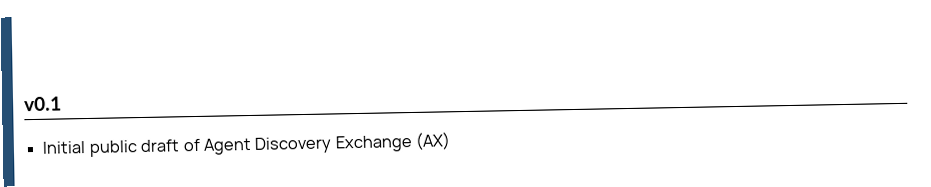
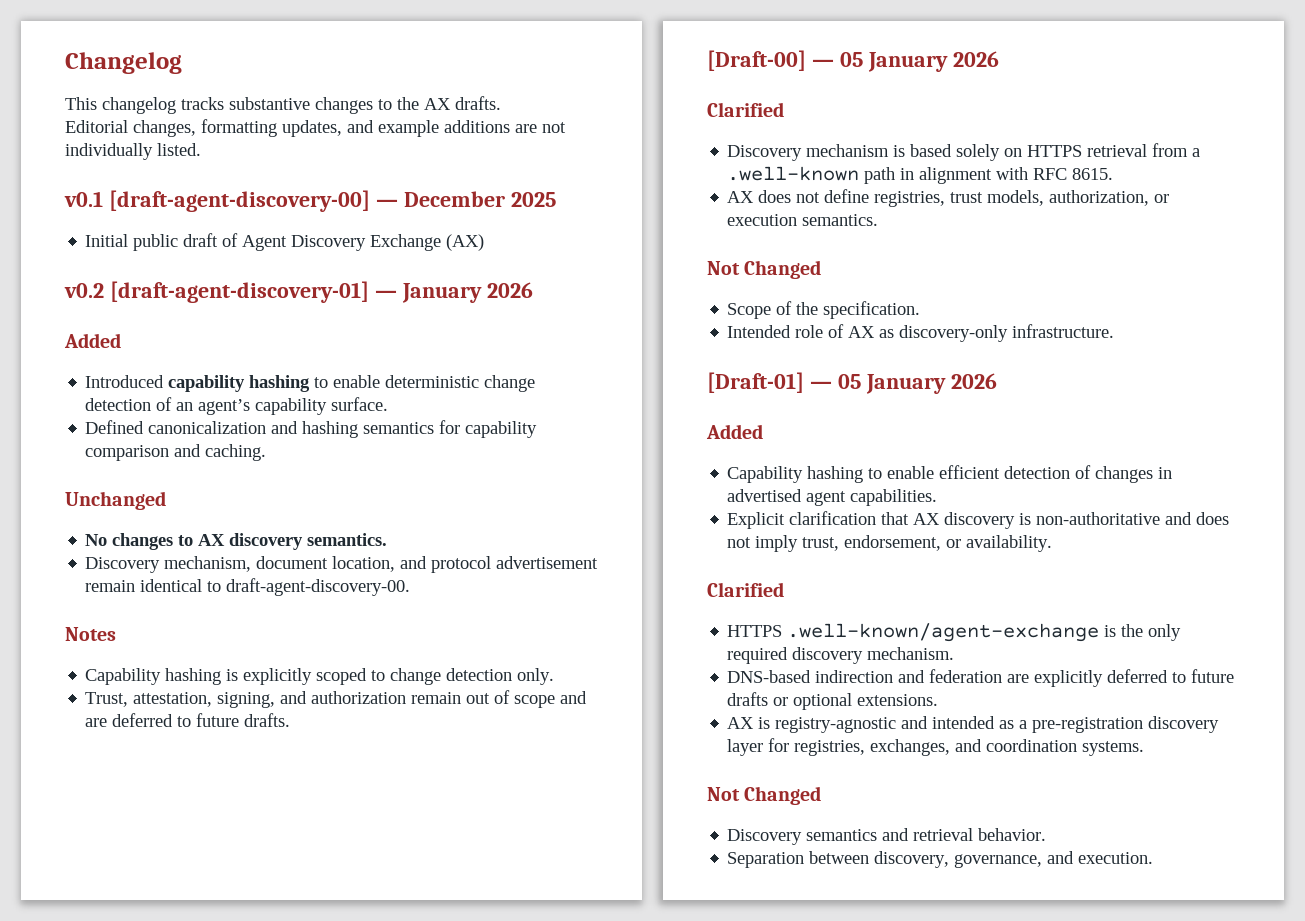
- v0.1
+ Changelog
+ This changelog tracks substantive changes to the AX drafts.
+ Editorial changes, formatting updates, and example additions are not individually listed.
+ v0.1 [draft-agent-discovery-00] — December 2025
+ v0.2 [draft-agent-discovery-01] — January 2026
+ Added
+ Introduced capability hashing to enable deterministic change detection of an agent’s capability surface.
+ Defined canonicalization and hashing semantics for capability comparison and caching.
+ Unchanged
+ No changes to AX discovery semantics.
+ Discovery mechanism, document location, and protocol advertisement remain identical to draft-agent-discovery-00.
+ Notes
+ Capability hashing is explicitly scoped to change detection only.
+ Trust, attestation, signing, and authorization remain out of scope and are deferred to future drafts.
+ [Draft-00] — 05 January 2026
+ Clarified
+ Discovery mechanism is based solely on HTTPS retrieval from a .well-known path in alignment with RFC 8615.
+ AX does not define registries, trust models, authorization, or execution semantics.
+ Not Changed
+ Scope of the specification.
+ Intended role of AX as discovery-only infrastructure.
+ [Draft-01] — 05 January 2026
+ Added
+ Capability hashing to enable efficient detection of changes in advertised agent capabilities.
+ Explicit clarification that AX discovery is non-authoritative and does not imply trust, endorsement, or availability.
+ Clarified
+ HTTPS .well-known/agent-exchange is the only required discovery mechanism.
+ DNS-based indirection and federation are explicitly deferred to future drafts or optional extensions.
+ AX is registry-agnostic and intended as a pre-registration discovery layer for registries, exchanges, and coordination systems.
+ Not Changed
+ Discovery semantics and retrieval behavior.
+ Separation between discovery, governance, and execution.

